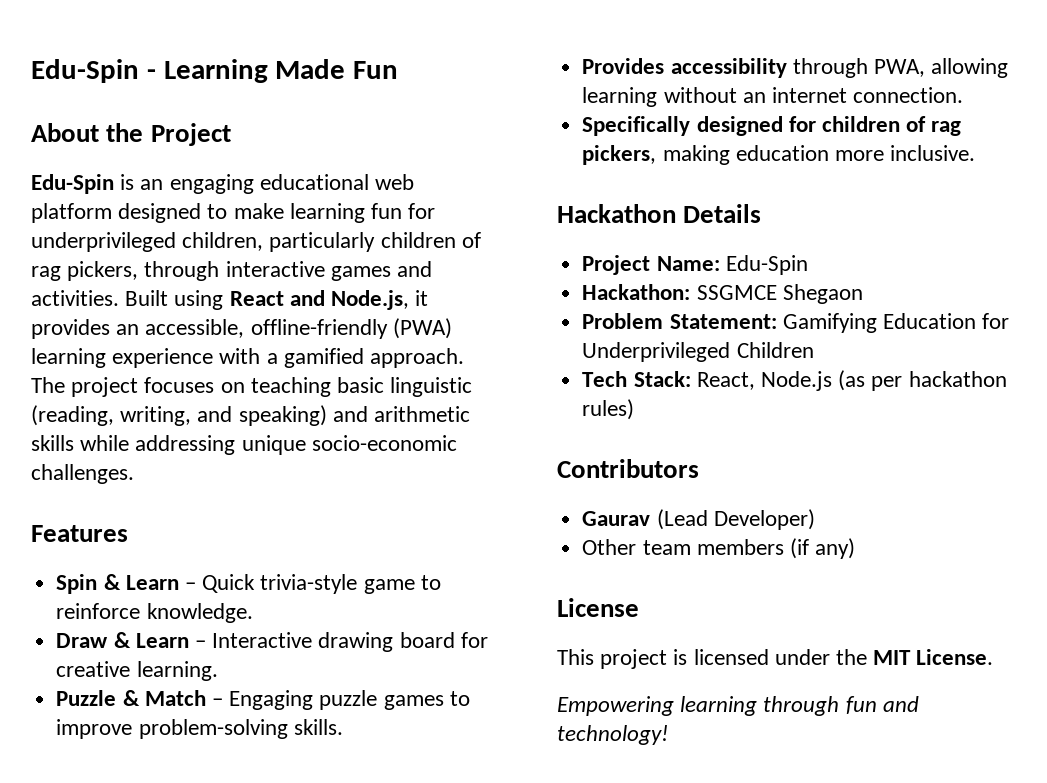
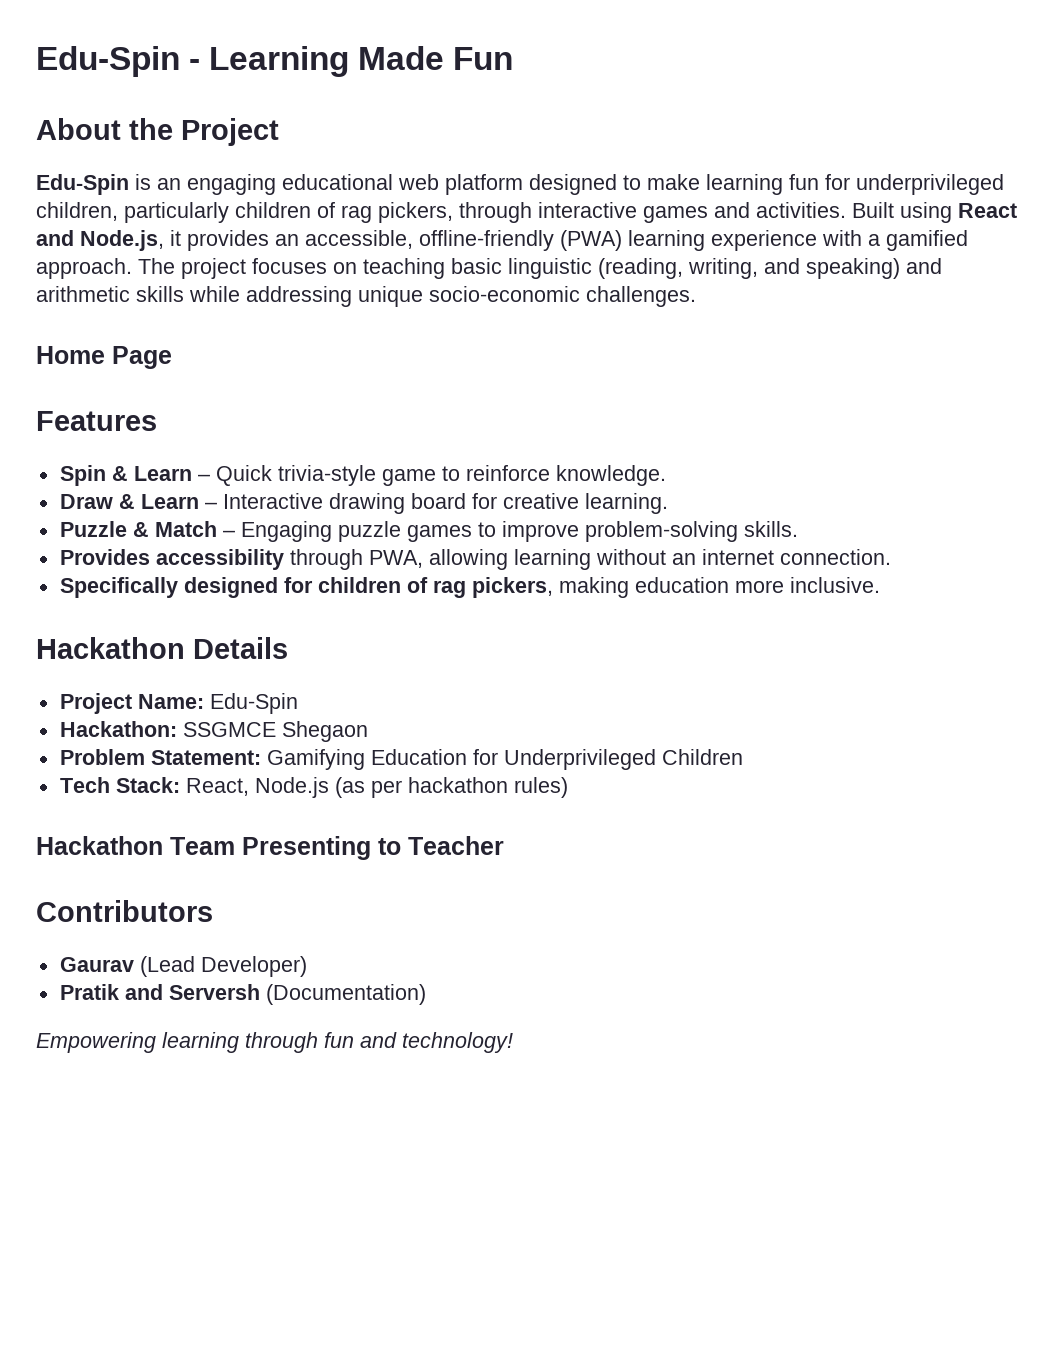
+ Home Page
+ Hackathon Team Presenting to Teacher
- Other team members (if any)
- License
- This project is licensed under the MIT License.
+ Pratik and Serversh (Documentation)

